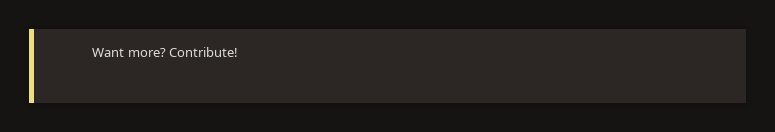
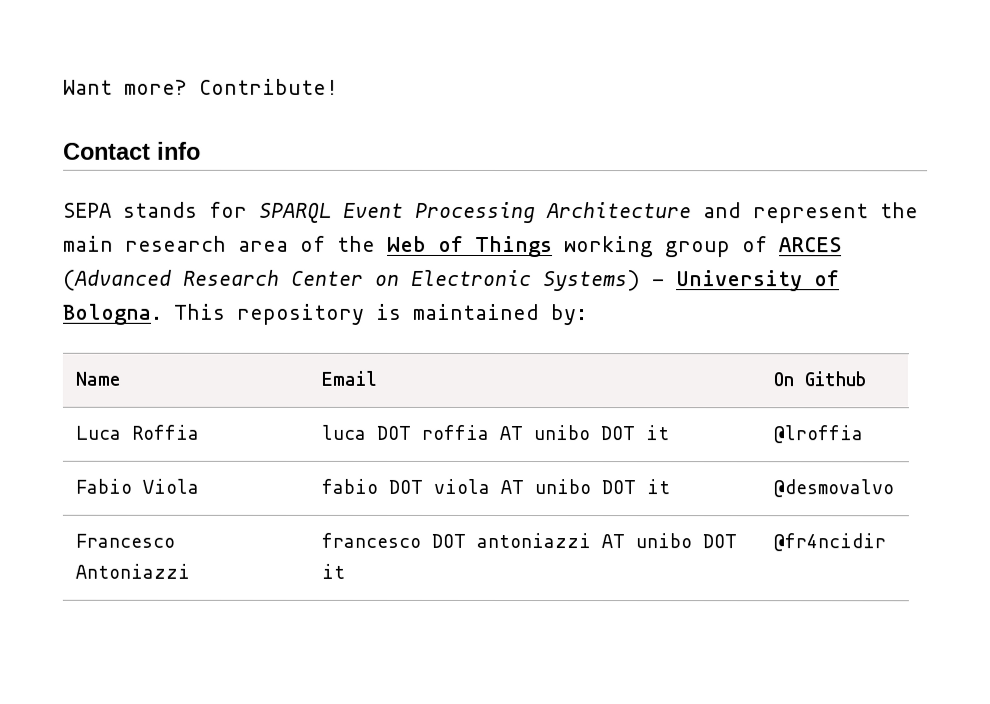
+ Contact info
+ SEPA stands for SPARQL Event Processing Architecture and represent the main research area of the Web of Things working group of ARCES (Advanced Research Center on Electronic Systems) - University of Bologna. This repository is maintained by:
+ Name | Email | On Github
+ Luca Roffia | luca DOT roffia AT unibo DOT it | @lroffia
+ Fabio Viola | fabio DOT viola AT unibo DOT it | @desmovalvo
+ Francesco Antoniazzi | francesco DOT antoniazzi AT unibo DOT it | @fr4ncidir

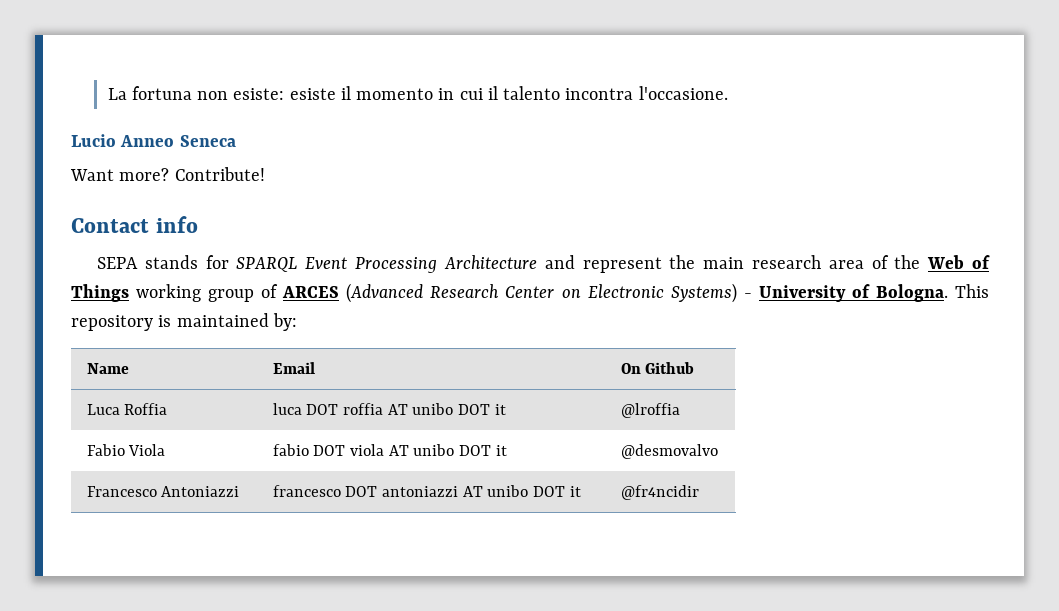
+ La fortuna non esiste: esiste il momento in cui il talento incontra l'occasione.
+ Lucio Anneo Seneca

